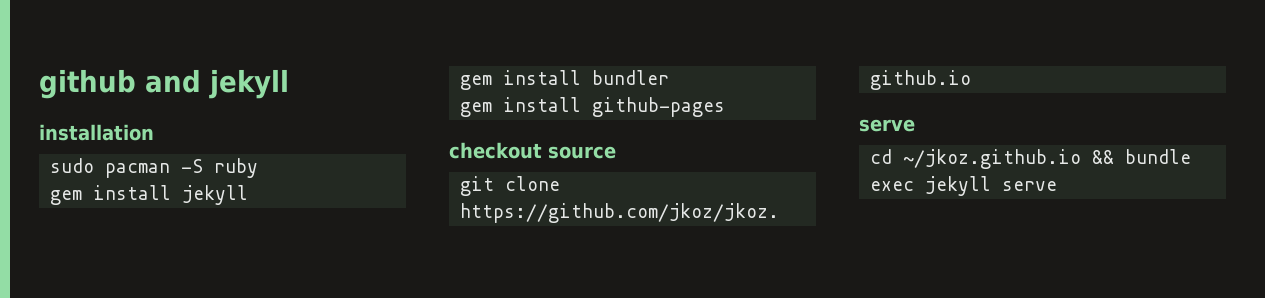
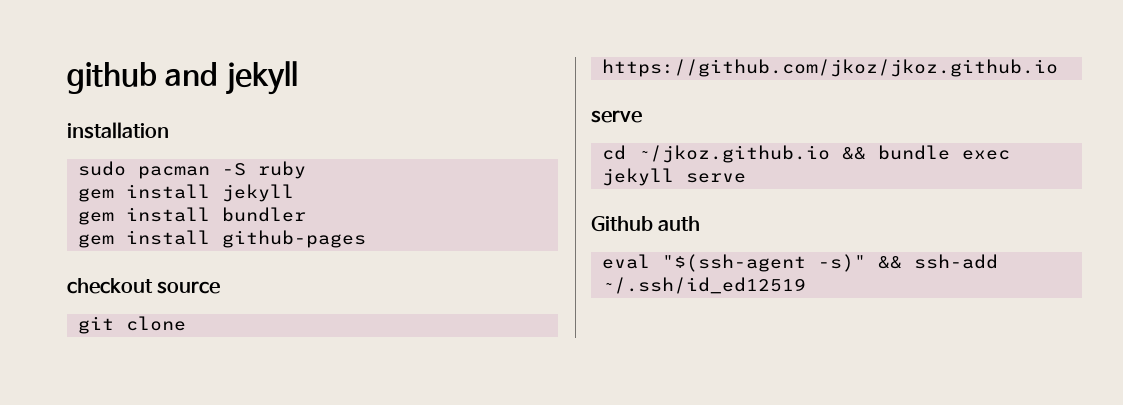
+ Github auth
+ eval "$(ssh-agent -s)" && ssh-add ~/.ssh/id_ed12519

